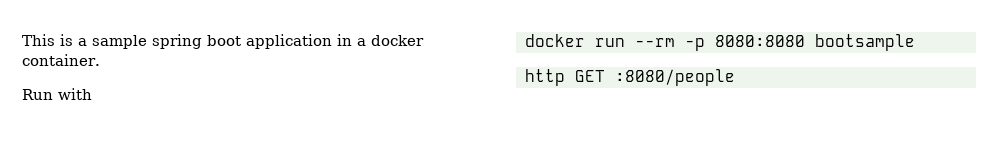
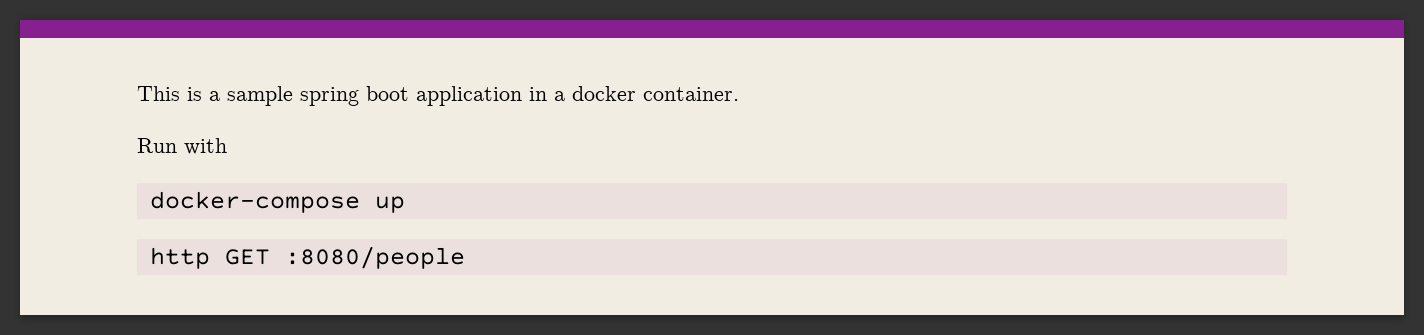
- docker run --rm -p 8080:8080 bootsample
+ docker-compose up

